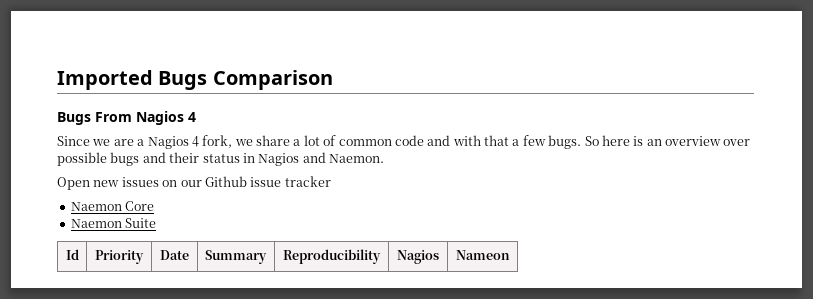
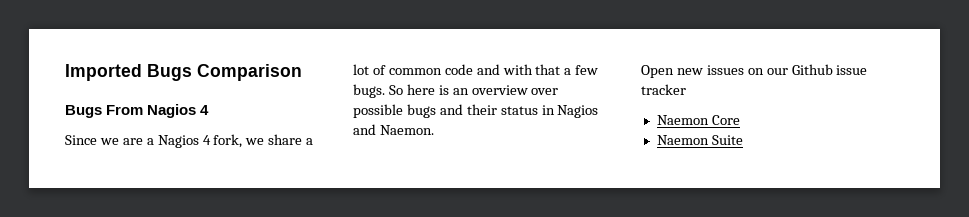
- Id | Priority | Date | Summary | Reproducibility | Nagios | Nameon

